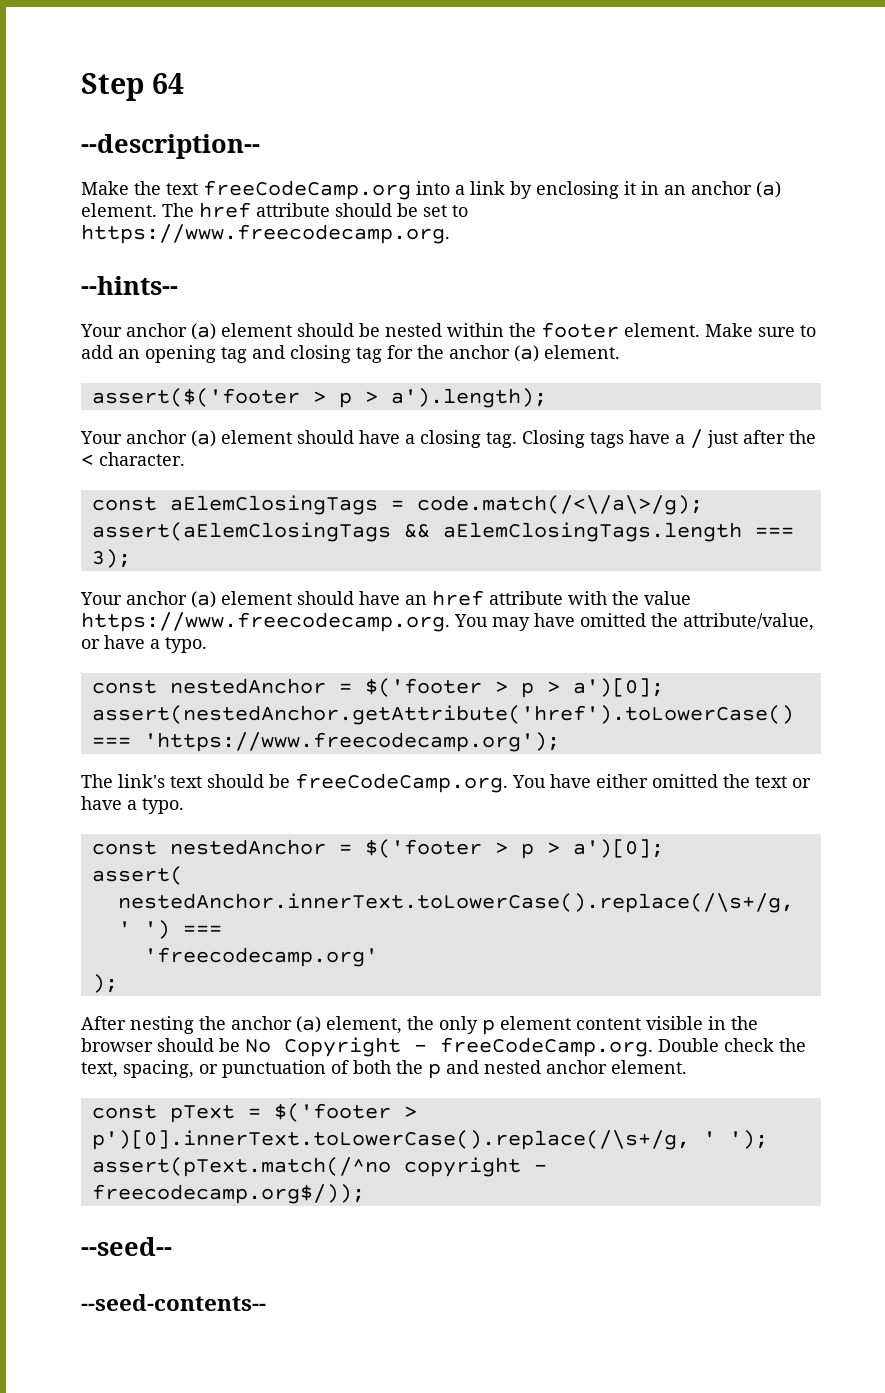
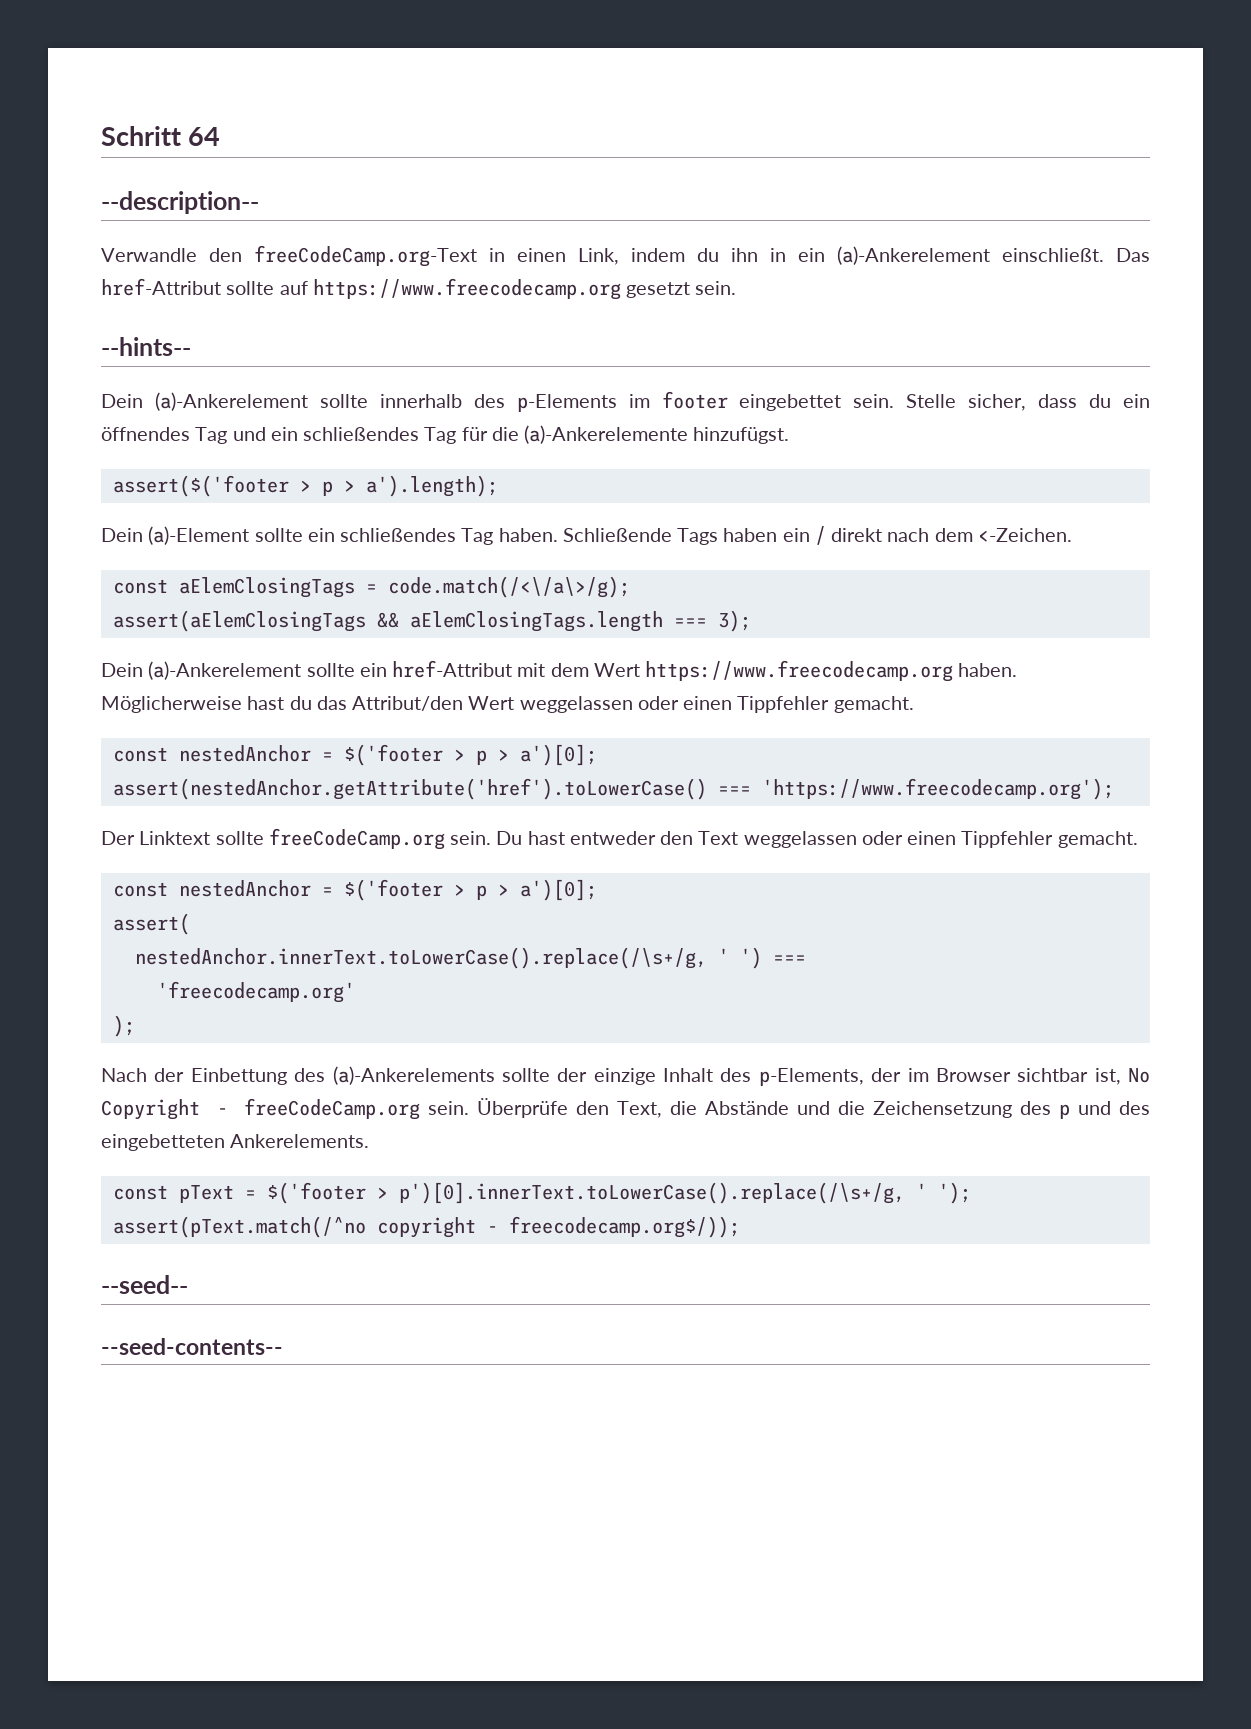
- Step 64
+ Schritt 64
- Make the text freeCodeCamp.org into a link by enclosing it in an anchor (a) element. The href attribute should be set to https://www.freecodecamp.org.
+ Verwandle den freeCodeCamp.org-Text in einen Link, indem du ihn in ein (a)-Ankerelement einschließt. Das href-Attribut sollte auf https://www.freecodecamp.org gesetzt sein.
  --hints--
- Your anchor (a) element should be nested within the footer element. Make sure to add an opening tag and closing tag for the anchor (a) element.
+ Dein (a)-Ankerelement sollte innerhalb des p-Elements im footer eingebettet sein. Stelle sicher, dass du ein öffnendes Tag und ein schließendes Tag für die (a)-Ankerelemente hinzufügst.
- Your anchor (a) element should have a closing tag. Closing tags have a / just after the < character.
+ Dein (a)-Element sollte ein schließendes Tag haben. Schließende Tags haben ein / direkt nach dem <-Zeichen.
- Your anchor (a) element should have an href attribute with the value https://www.freecodecamp.org. You may have omitted the attribute/value, or have a typo.
+ Dein (a)-Ankerelement sollte ein href-Attribut mit dem Wert https://www.freecodecamp.org haben. Möglicherweise hast du das Attribut/den Wert weggelassen oder einen Tippfehler gemacht.
- The link's text should be freeCodeCamp.org. You have either omitted the text or have a typo.
+ Der Linktext sollte freeCodeCamp.org sein. Du hast entweder den Text weggelassen oder einen Tippfehler gemacht.
- After nesting the anchor (a) element, the only p element content visible in the browser should be No Copyright - freeCodeCamp.org. Double check the text, spacing, or punctuation of both the p and nested anchor element.
+ Nach der Einbettung des (a)-Ankerelements sollte der einzige Inhalt des p-Elements, der im Browser sichtbar ist, No Copyright - freeCodeCamp.org sein. Überprüfe den Text, die Abstände und die Zeichensetzung des p und des eingebetteten Ankerelements.

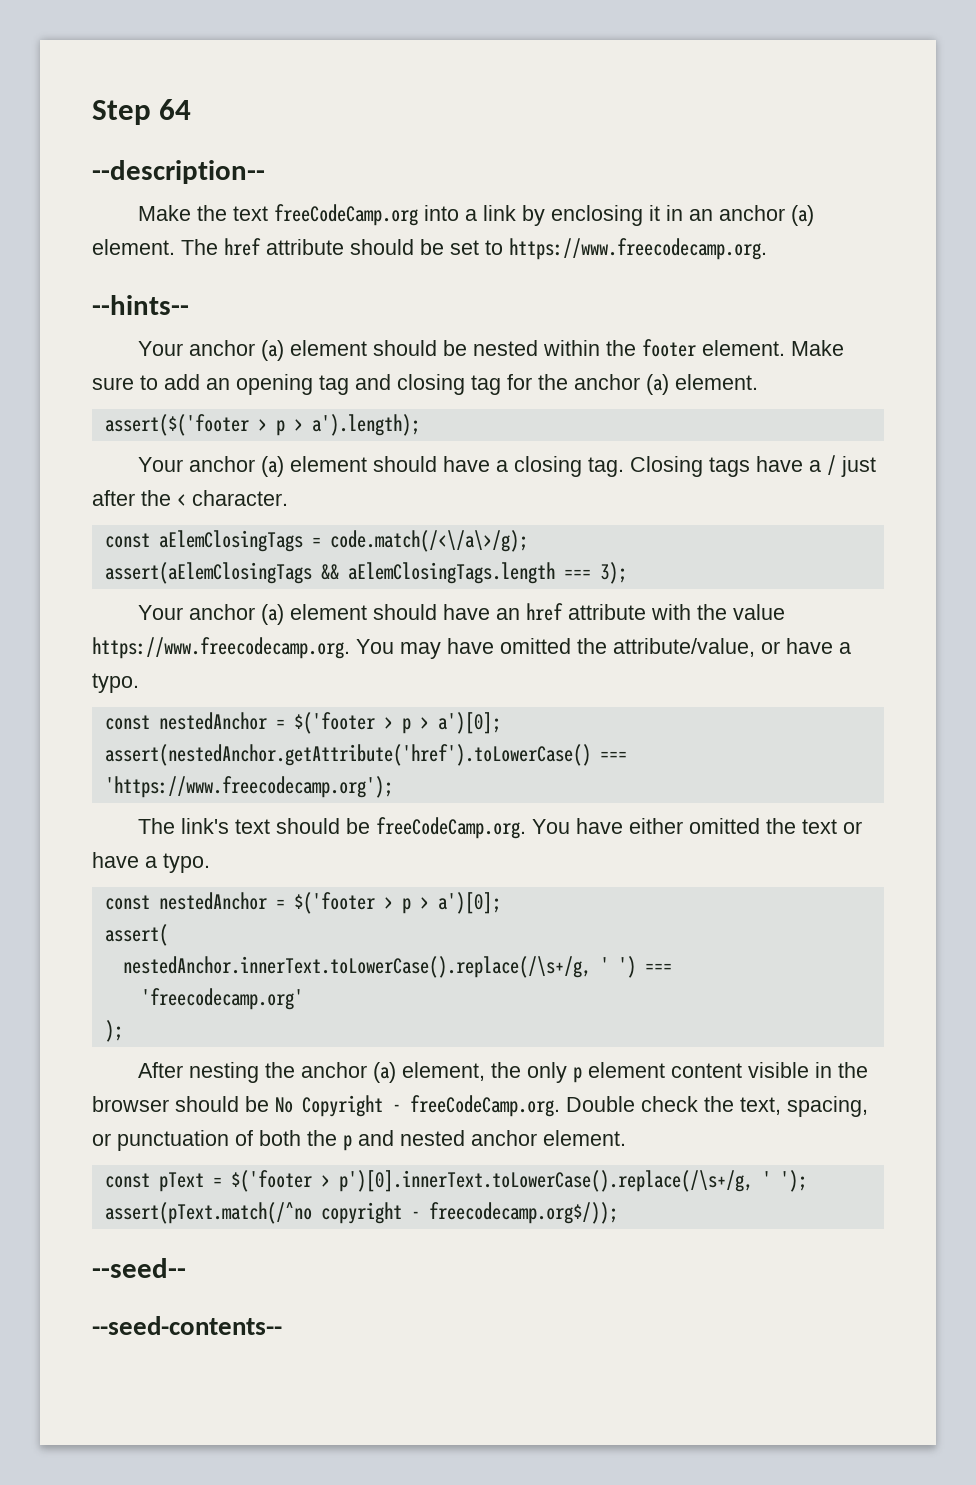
- Schritt 64
+ Step 64
- Verwandle den freeCodeCamp.org-Text in einen Link, indem du ihn in ein (a)-Ankerelement einschließt. Das href-Attribut sollte auf https://www.freecodecamp.org gesetzt sein.
+ Make the text freeCodeCamp.org into a link by enclosing it in an anchor (a) element. The href attribute should be set to https://www.freecodecamp.org.
  --hints--
- Dein (a)-Ankerelement sollte innerhalb des p-Elements im footer eingebettet sein. Stelle sicher, dass du ein öffnendes Tag und ein schließendes Tag für die (a)-Ankerelemente hinzufügst.
+ Your anchor (a) element should be nested within the footer element. Make sure to add an opening tag and closing tag for the anchor (a) element.
- Dein (a)-Element sollte ein schließendes Tag haben. Schließende Tags haben ein / direkt nach dem <-Zeichen.
+ Your anchor (a) element should have a closing tag. Closing tags have a / just after the < character.
- Dein (a)-Ankerelement sollte ein href-Attribut mit dem Wert https://www.freecodecamp.org haben. Möglicherweise hast du das Attribut/den Wert weggelassen oder einen Tippfehler gemacht.
+ Your anchor (a) element should have an href attribute with the value https://www.freecodecamp.org. You may have omitted the attribute/value, or have a typo.
- Der Linktext sollte freeCodeCamp.org sein. Du hast entweder den Text weggelassen oder einen Tippfehler gemacht.
+ The link's text should be freeCodeCamp.org. You have either omitted the text or have a typo.
- Nach der Einbettung des (a)-Ankerelements sollte der einzige Inhalt des p-Elements, der im Browser sichtbar ist, No Copyright - freeCodeCamp.org sein. Überprüfe den Text, die Abstände und die Zeichensetzung des p und des eingebetteten Ankerelements.
+ After nesting the anchor (a) element, the only p element content visible in the browser should be No Copyright - freeCodeCamp.org. Double check the text, spacing, or punctuation of both the p and nested anchor element.

